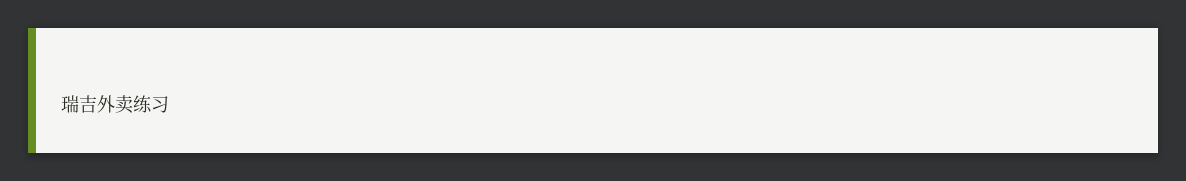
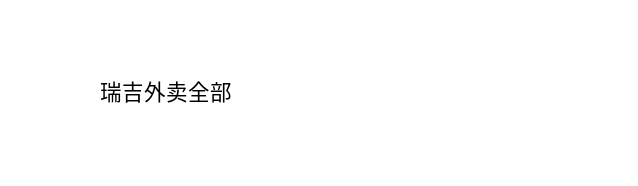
- 瑞吉外卖练习
+ 瑞吉外卖全部

